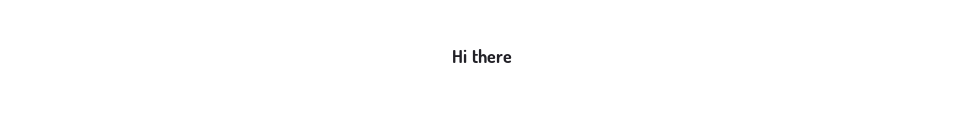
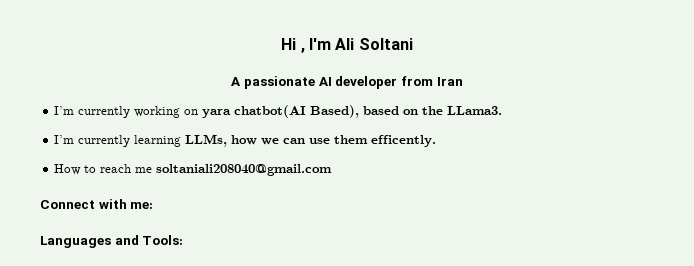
- Hi there
+ Hi , I'm Ali Soltani
+ A passionate AI developer from Iran
+ I’m currently working on yara chatbot(AI Based), based on the LLama3.
+ I’m currently learning LLMs, how we can use them efficently.
+ How to reach me soltaniali208040@gmail.com
+ Connect with me:
+ Languages and Tools:

